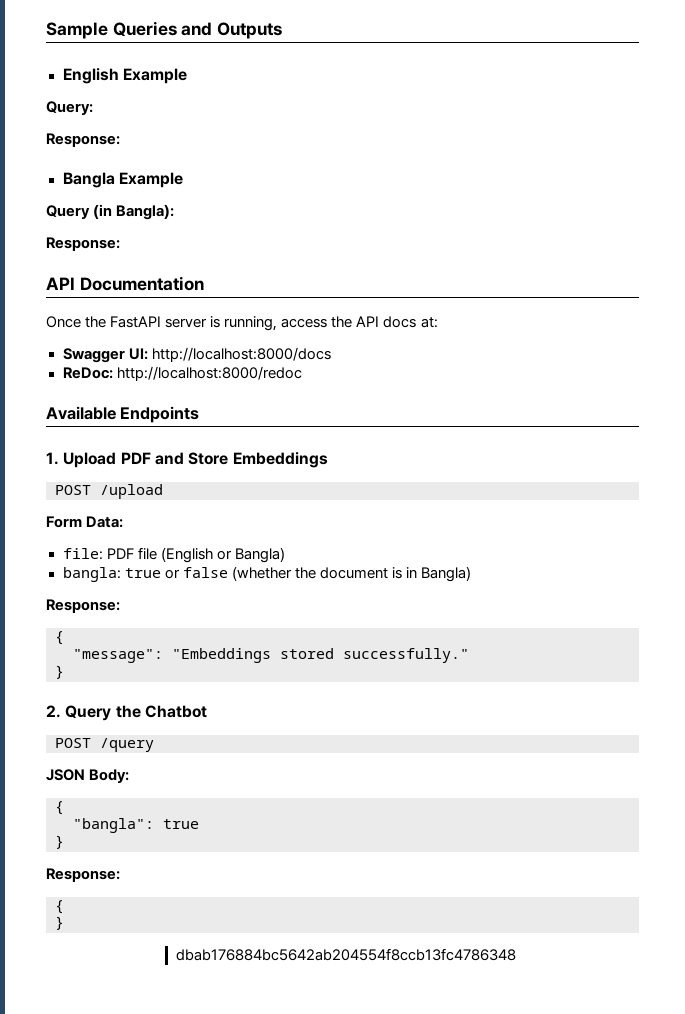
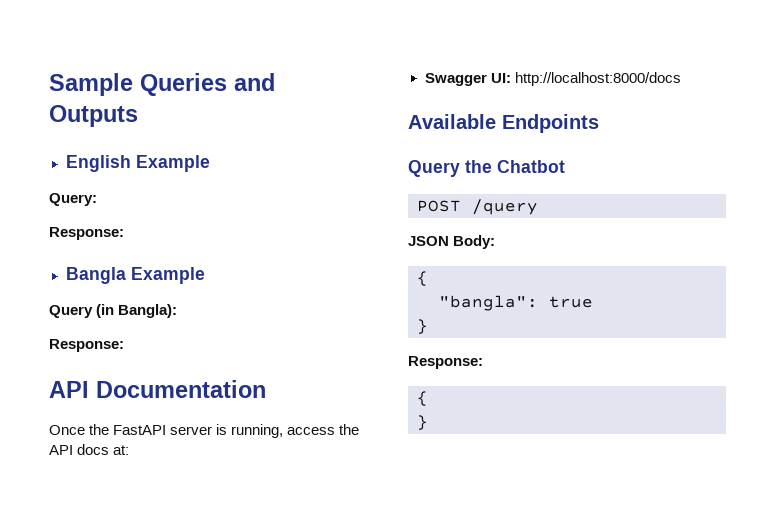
- ReDoc: http://localhost:8000/redoc
- 1. Upload PDF and Store Embeddings
- POST /upload
- Form Data:
- file: PDF file (English or Bangla)
- bangla: true or false (whether the document is in Bangla)
- Response:
- {
- "message": "Embeddings stored successfully."
- }
- 2. Query the Chatbot
+ Query the Chatbot
- dbab176884bc5642ab204554f8ccb13fc4786348

